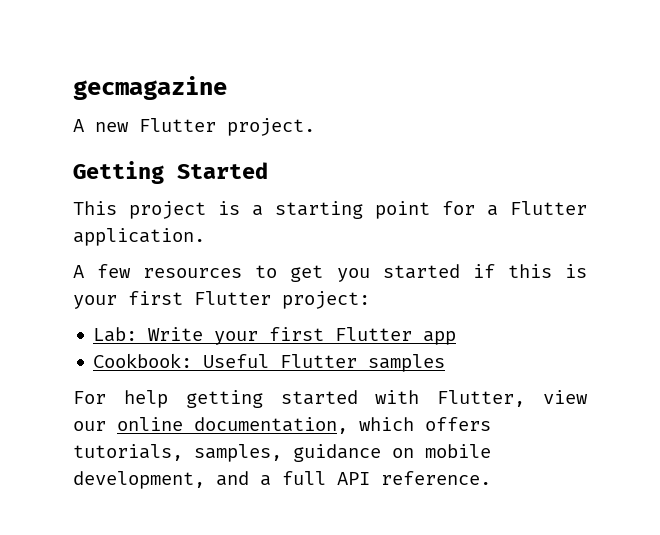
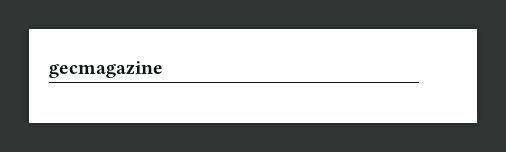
- A new Flutter project.
- Getting Started
- This project is a starting point for a Flutter application.
- A few resources to get you started if this is your first Flutter project:
- Lab: Write your first Flutter app
- Cookbook: Useful Flutter samples
- For help getting started with Flutter, view our online documentation, which offers tutorials, samples, guidance on mobile development, and a full API reference.

